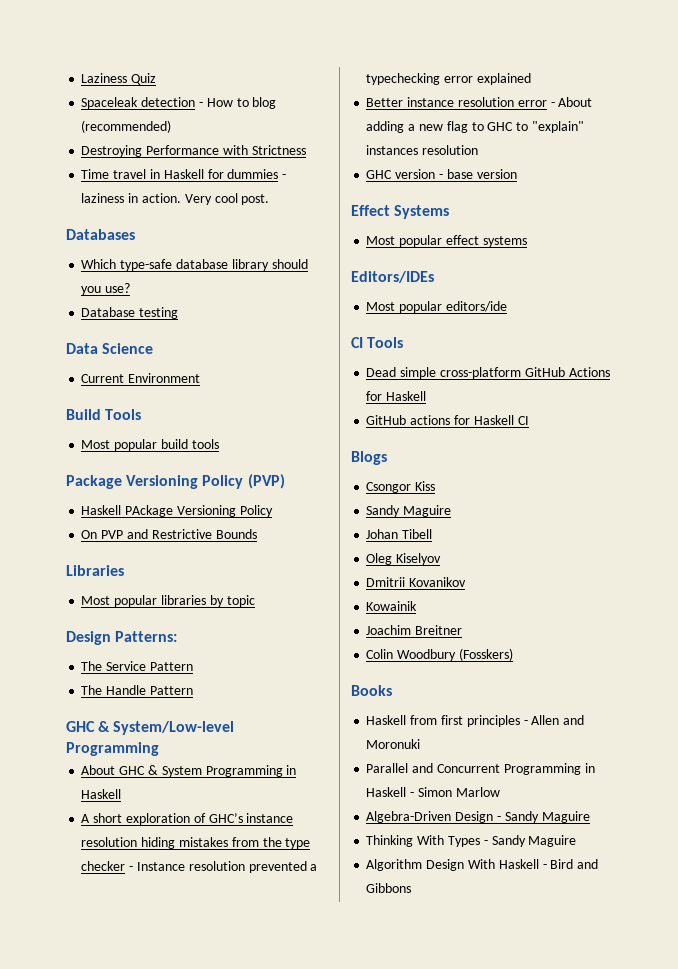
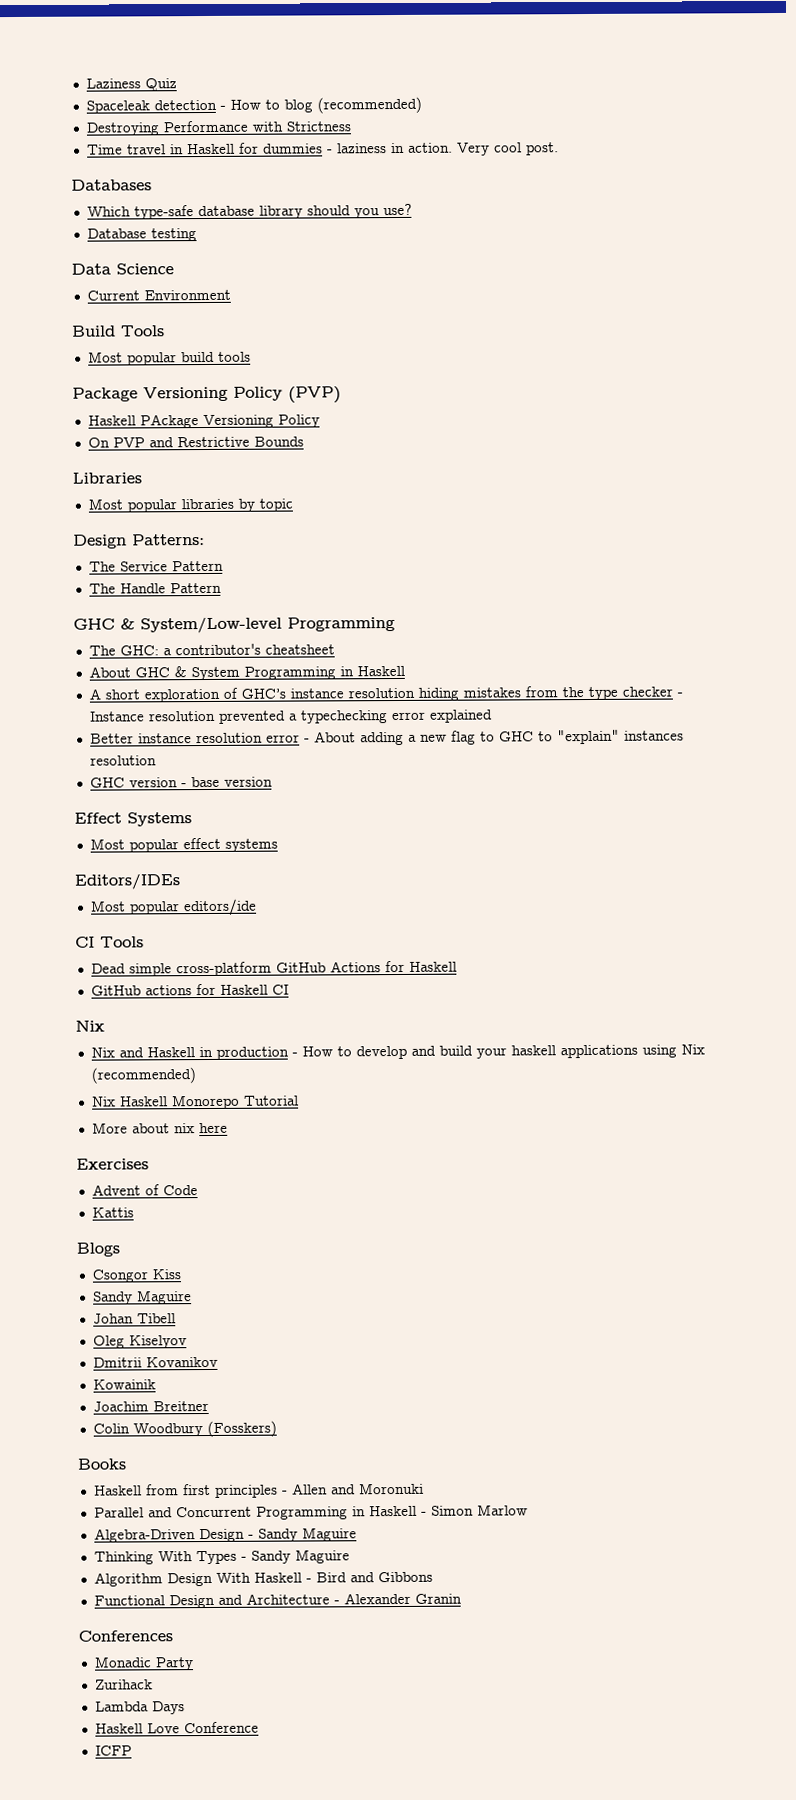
+ The GHC: a contributor's cheatsheet
  GitHub actions for Haskell CI
+ Nix
+ Nix and Haskell in production - How to develop and build your haskell applications using Nix (recommended)
+ Nix Haskell Monorepo Tutorial
+ More about nix here
+ Exercises
+ Advent of Code
+ Kattis
+ Functional Design and Architecture - Alexander Granin
+ Conferences
+ Monadic Party
+ Zurihack
+ Lambda Days
+ Haskell Love Conference
+ ICFP

